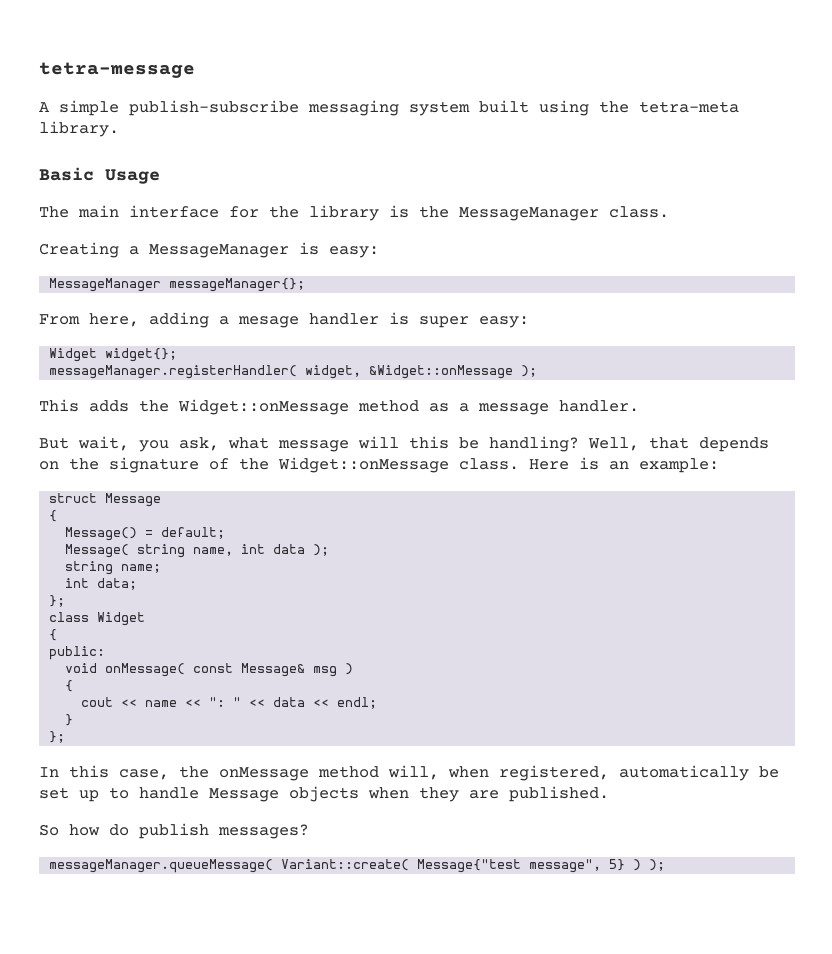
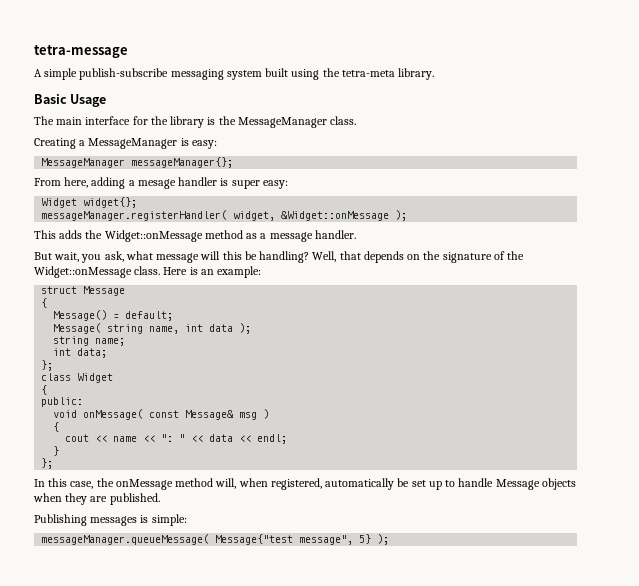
- So how do publish messages?
+ Publishing messages is simple:
- messageManager.queueMessage( Variant::create( Message{"test message", 5} ) );
+ messageManager.queueMessage( Message{"test message", 5} );

